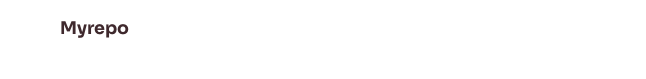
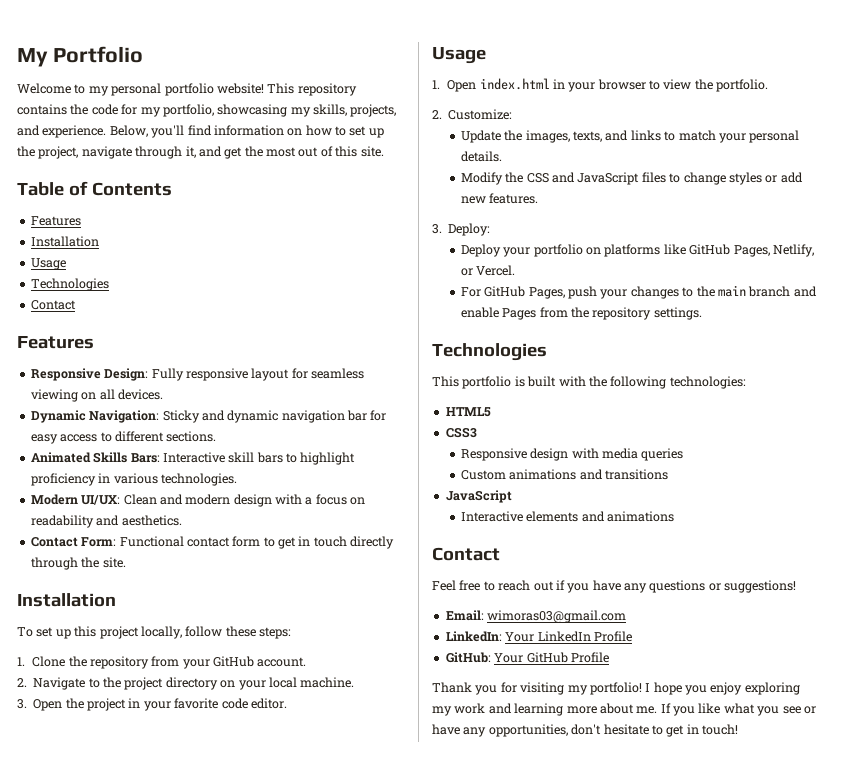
- Myrepo
+ My Portfolio
+ Welcome to my personal portfolio website! This repository contains the code for my portfolio, showcasing my skills, projects, and experience. Below, you'll find information on how to set up the project, navigate through it, and get the most out of this site.
+ Table of Contents
+ Features
+ Installation
+ Usage
+ Technologies
+ Contact
+ Features
+ Responsive Design: Fully responsive layout for seamless viewing on all devices.
+ Dynamic Navigation: Sticky and dynamic navigation bar for easy access to different sections.
+ Animated Skills Bars: Interactive skill bars to highlight proficiency in various technologies.
+ Modern UI/UX: Clean and modern design with a focus on readability and aesthetics.
+ Contact Form: Functional contact form to get in touch directly through the site.
+ Installation
+ To set up this project locally, follow these steps:
+ 1. Clone the repository from your GitHub account.
+ 2. Navigate to the project directory on your local machine.
+ 3. Open the project in your favorite code editor.
+ Usage
+ 1. Open index.html in your browser to view the portfolio.
+ 2. Customize:
+ Update the images, texts, and links to match your personal details.
+ Modify the CSS and JavaScript files to change styles or add new features.
+ 3. Deploy:
+ Deploy your portfolio on platforms like GitHub Pages, Netlify, or Vercel.
+ For GitHub Pages, push your changes to the main branch and enable Pages from the repository settings.
+ Technologies
+ This portfolio is built with the following technologies:
+ HTML5
+ CSS3
+ Responsive design with media queries
+ Custom animations and transitions
+ JavaScript
+ Interactive elements and animations
+ Contact
+ Feel free to reach out if you have any questions or suggestions!
+ Email: wimoras03@gmail.com
+ LinkedIn: Your LinkedIn Profile
+ GitHub: Your GitHub Profile
+ Thank you for visiting my portfolio! I hope you enjoy exploring my work and learning more about me. If you like what you see or have any opportunities, don't hesitate to get in touch!

